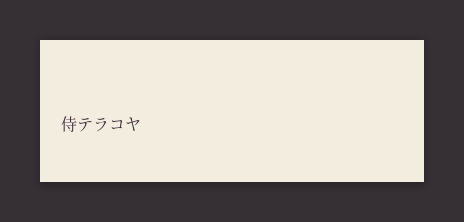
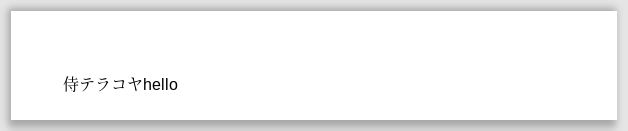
- 侍テラコヤ
+ 侍テラコヤhello

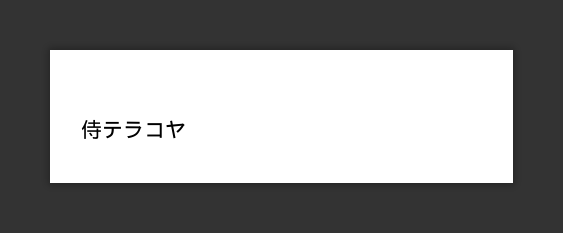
- 侍テラコヤhello
+ 侍テラコヤ

